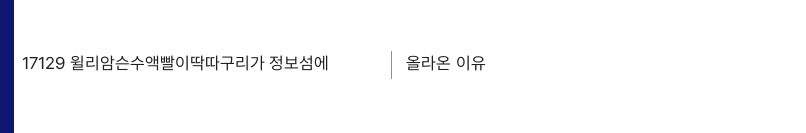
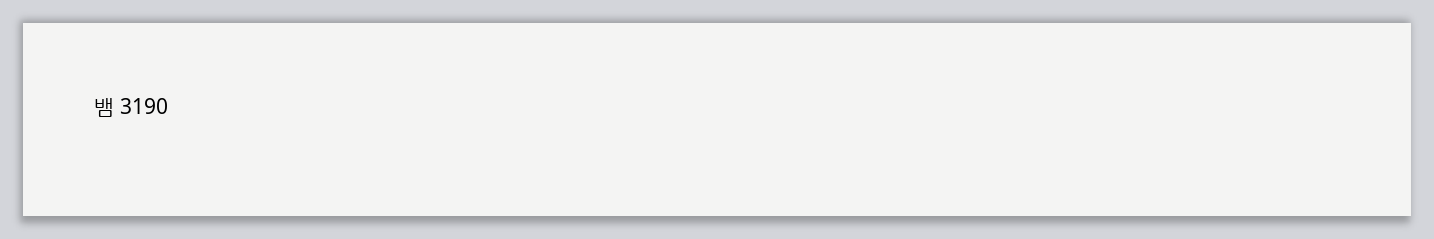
- 17129 윌리암슨수액빨이딱따구리가 정보섬에 올라온 이유
+ 뱀 3190

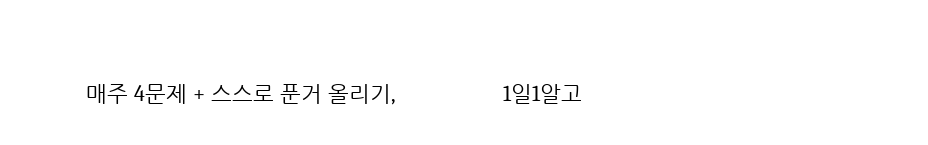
- 뱀 3190
+ 매주 4문제 + 스스로 푼거 올리기, 1일1알고

